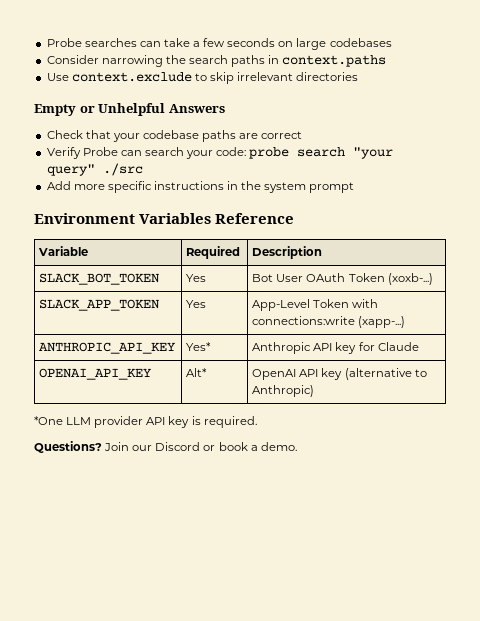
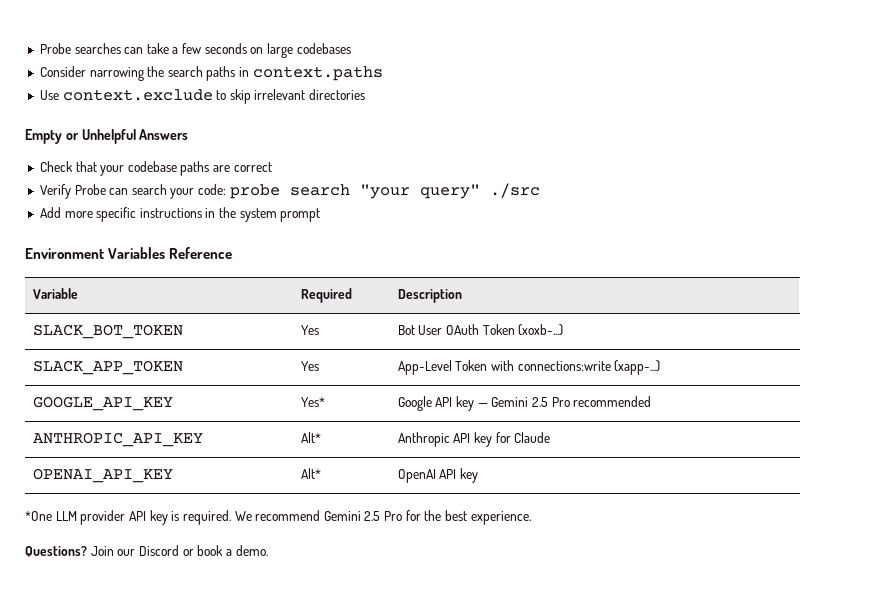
+ GOOGLE_API_KEY | Yes* | Google API key — Gemini 2.5 Pro recommended
- ANTHROPIC_API_KEY | Yes* | Anthropic API key for Claude
+ ANTHROPIC_API_KEY | Alt* | Anthropic API key for Claude
- OPENAI_API_KEY | Alt* | OpenAI API key (alternative to Anthropic)
+ OPENAI_API_KEY | Alt* | OpenAI API key
+ We recommend Gemini 2.5 Pro for the best experience.

